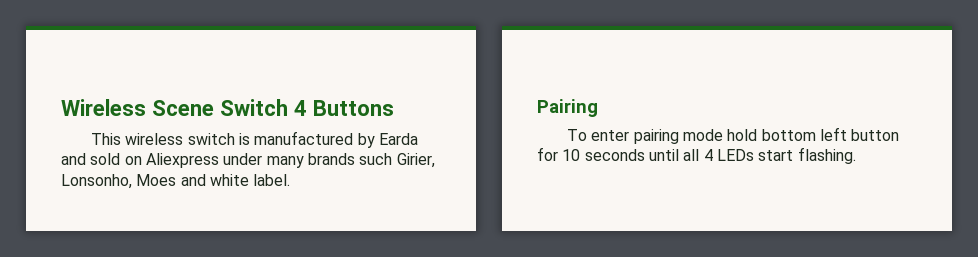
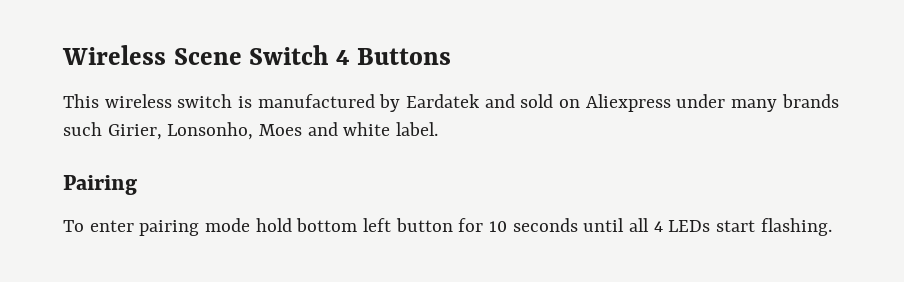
- This wireless switch is manufactured by Earda and sold on Aliexpress under many brands such Girier, Lonsonho, Moes and white label.
+ This wireless switch is manufactured by Eardatek and sold on Aliexpress under many brands such Girier, Lonsonho, Moes and white label.

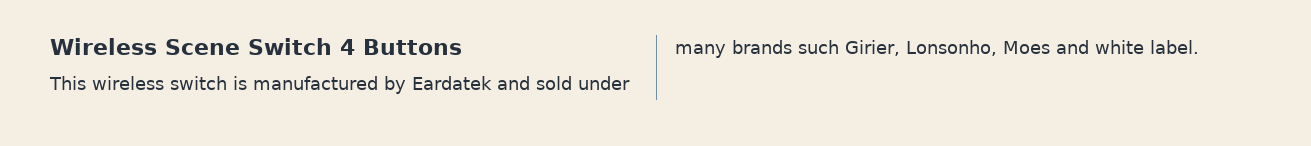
- This wireless switch is manufactured by Eardatek and sold on Aliexpress under many brands such Girier, Lonsonho, Moes and white label.
+ This wireless switch is manufactured by Eardatek and sold under many brands such Girier, Lonsonho, Moes and white label.
- Pairing
- To enter pairing mode hold bottom left button for 10 seconds until all 4 LEDs start flashing.

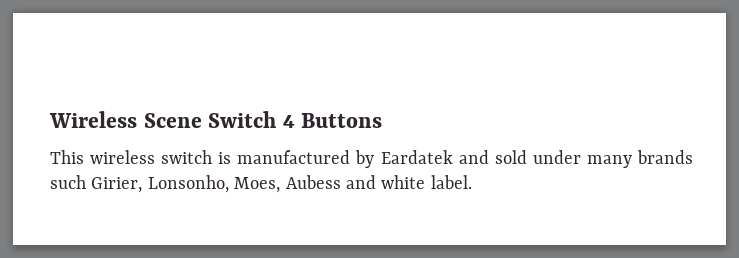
- This wireless switch is manufactured by Eardatek and sold under many brands such Girier, Lonsonho, Moes and white label.
+ This wireless switch is manufactured by Eardatek and sold under many brands such Girier, Lonsonho, Moes, Aubess and white label.

